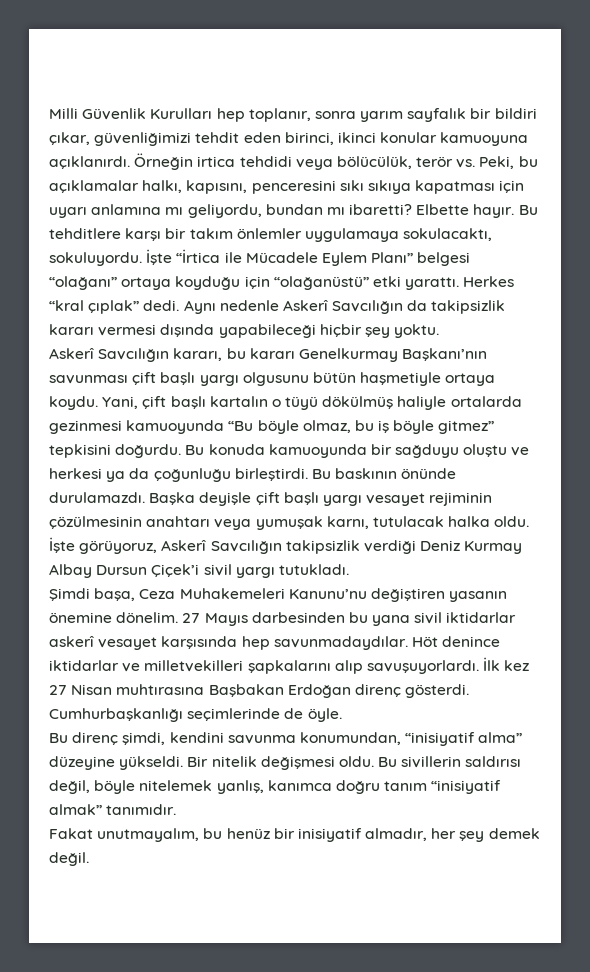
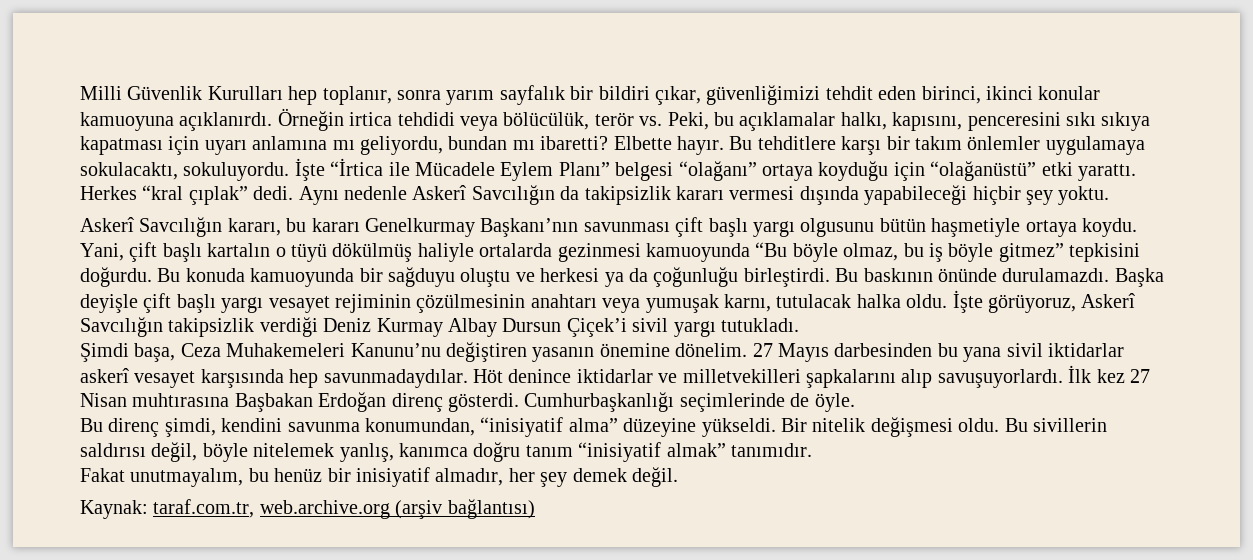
+ Kaynak: taraf.com.tr, web.archive.org (arşiv bağlantısı)

